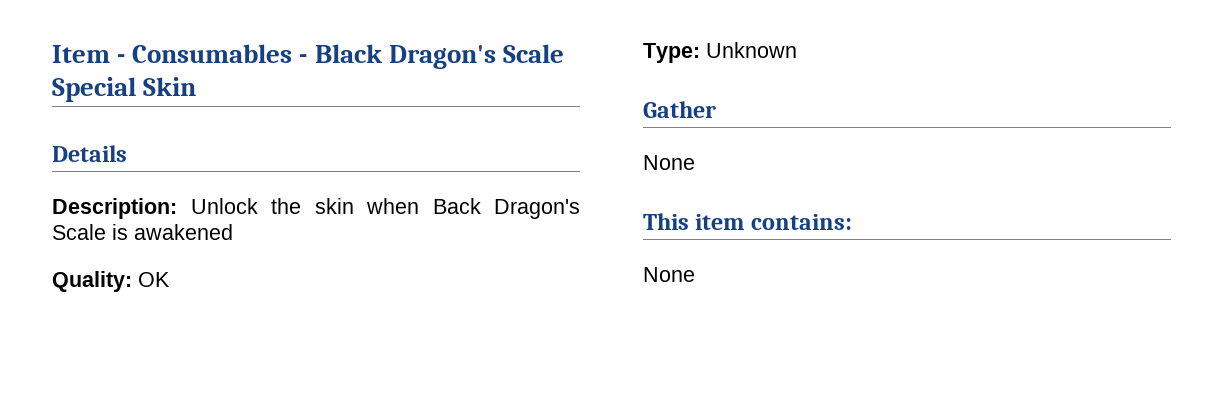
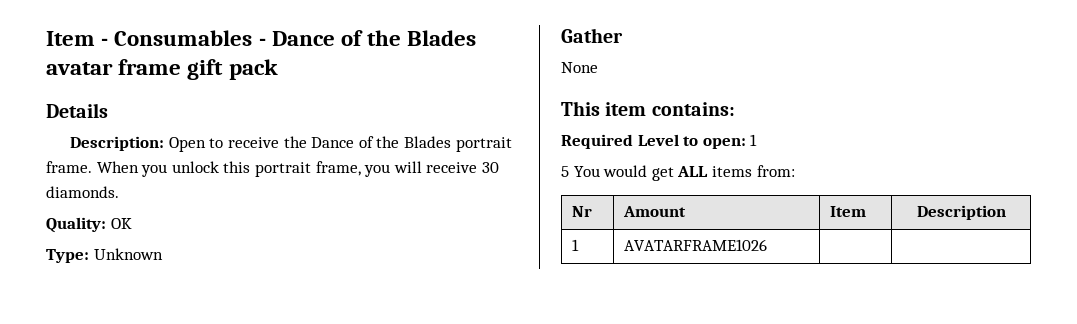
- Item - Consumables - Black Dragon's Scale Special Skin
+ Item - Consumables - Dance of the Blades avatar frame gift pack
  Details
- Description: Unlock the skin when Back Dragon's Scale is awakened
+ Description: Open to receive the Dance of the Blades portrait frame. When you unlock this portrait frame, you will receive 30 diamonds.
  This item contains:
- None
+ Required Level to open: 1
+ 5 You would get ALL items from:
+ Nr | Amount | Item | Description
+ 1 | AVATARFRAME1026 | |

